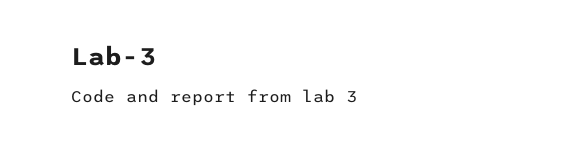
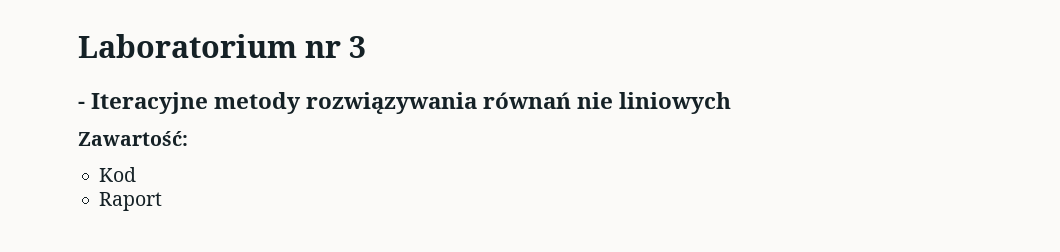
- Lab-3
- Code and report from lab 3
+ Laboratorium nr 3
+ - Iteracyjne metody rozwiązywania równań nie liniowych
+ Zawartość:
+ Kod
+ Raport

